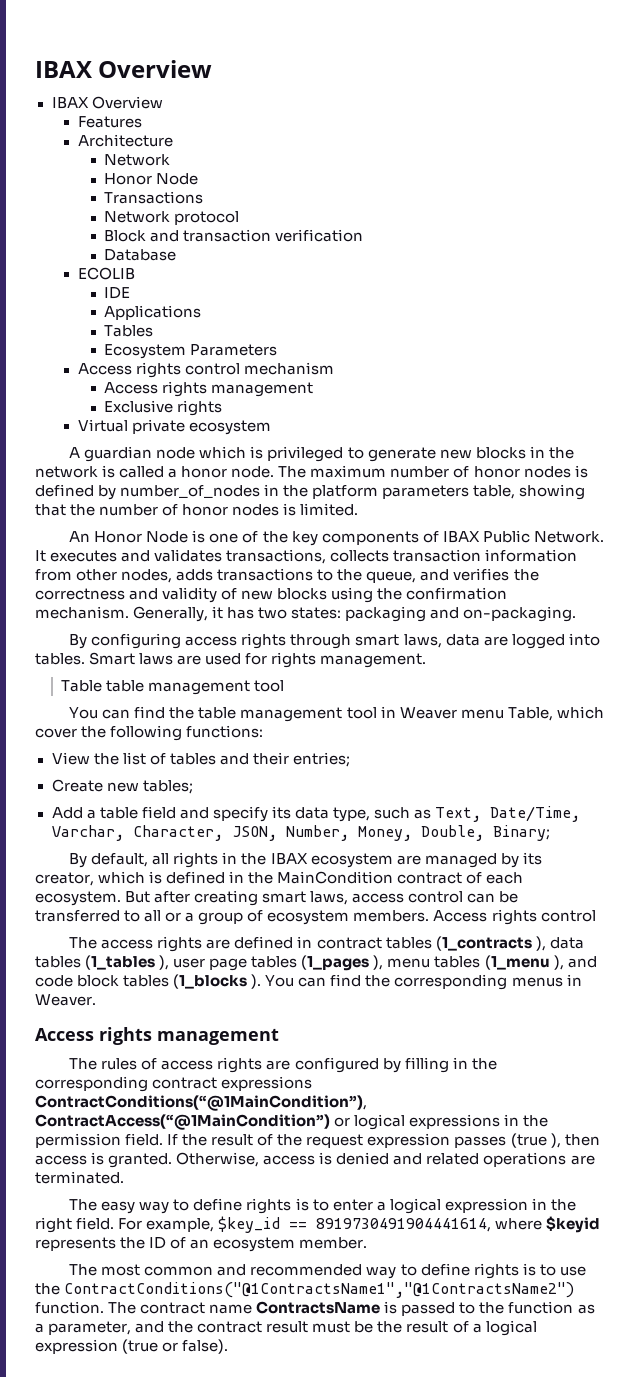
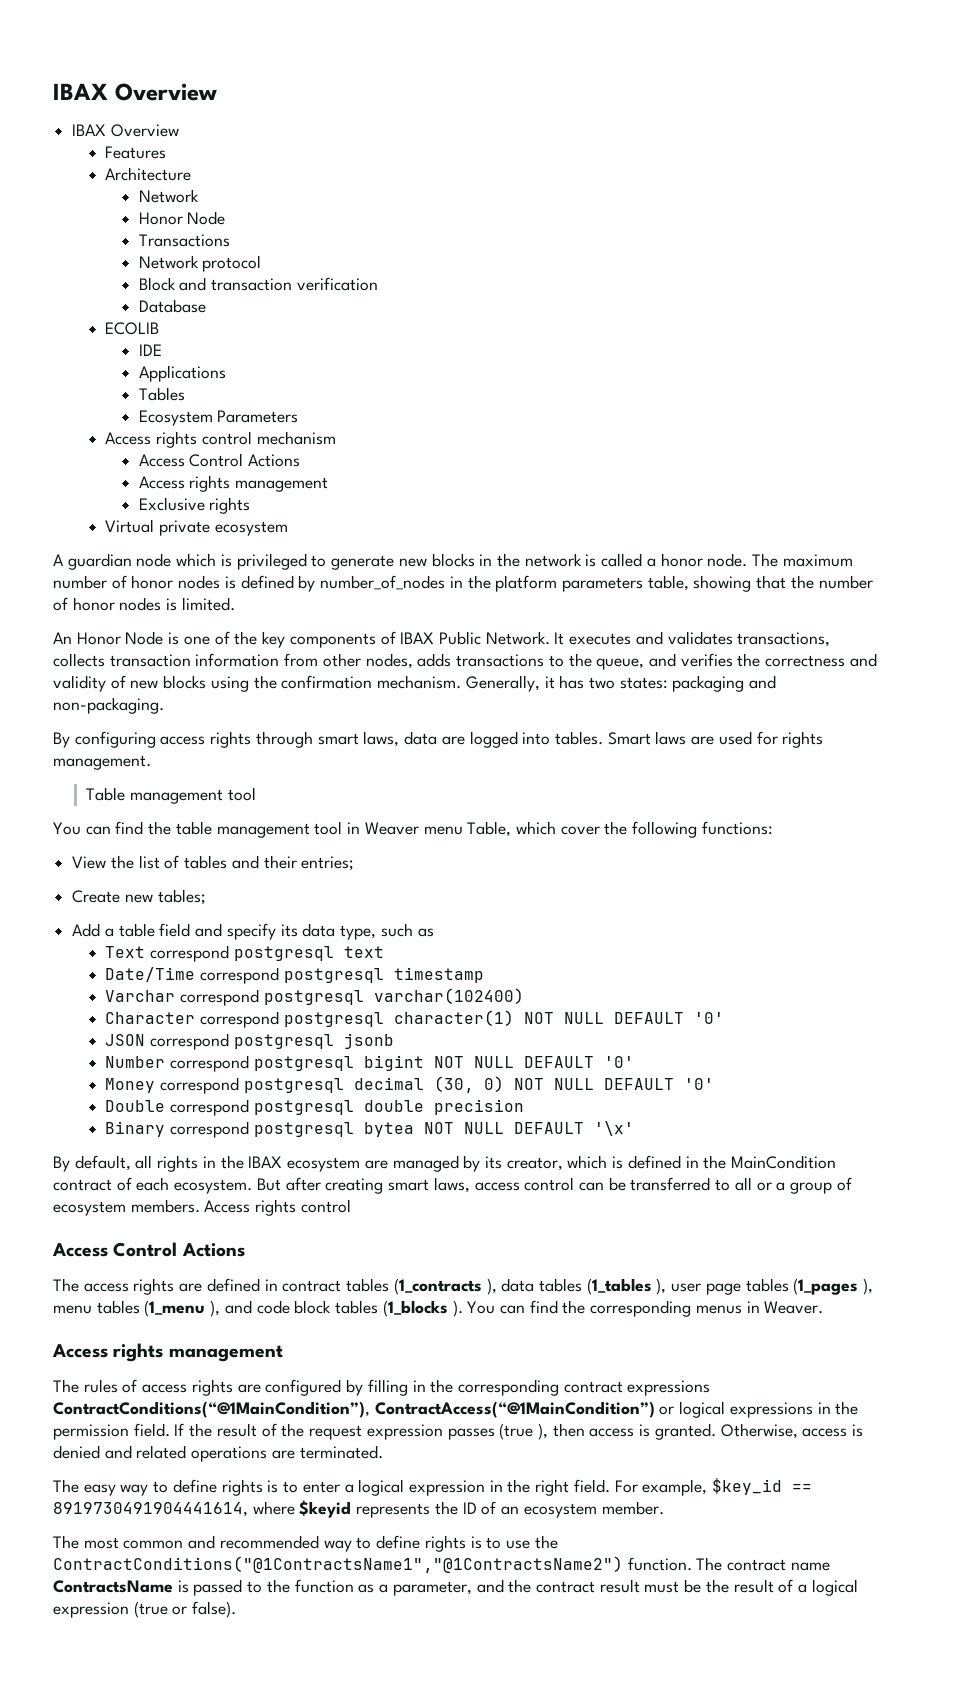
  Access rights control mechanism
+ Access Control Actions
- Generally, it has two states: packaging and on-packaging.
+ Generally, it has two states: packaging and non-packaging.
- Table table management tool
+ Table management tool
- Add a table field and specify its data type, such as Text, Date/Time, Varchar, Character, JSON, Number, Money, Double, Binary;
+ Add a table field and specify its data type, such as
+ Text correspond postgresql text
+ Date/Time correspond postgresql timestamp
+ Varchar correspond postgresql varchar(102400)
+ Character correspond postgresql character(1) NOT NULL DEFAULT '0'
+ JSON correspond postgresql jsonb
+ Number correspond postgresql bigint NOT NULL DEFAULT '0'
+ Money correspond postgresql decimal (30, 0) NOT NULL DEFAULT '0'
+ Double correspond postgresql double precision
+ Binary correspond postgresql bytea NOT NULL DEFAULT '\x'
  But after creating smart laws, access control can be transferred to all or a group of ecosystem members. Access rights control
+ Access Control Actions

